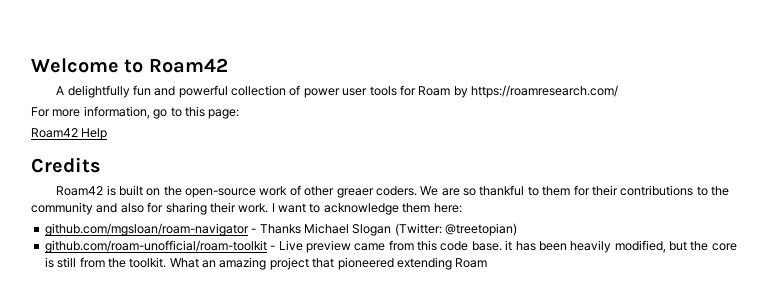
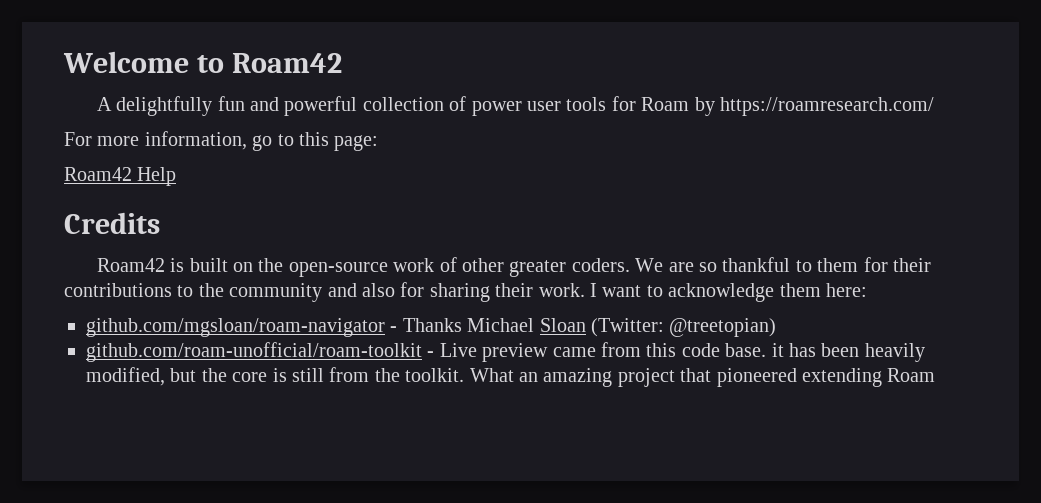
- Roam42 is built on the open-source work of other greaer coders.
+ Roam42 is built on the open-source work of other greater coders.
- github.com/mgsloan/roam-navigator - Thanks Michael Slogan (Twitter: @treetopian)
+ github.com/mgsloan/roam-navigator - Thanks Michael Sloan (Twitter: @treetopian)

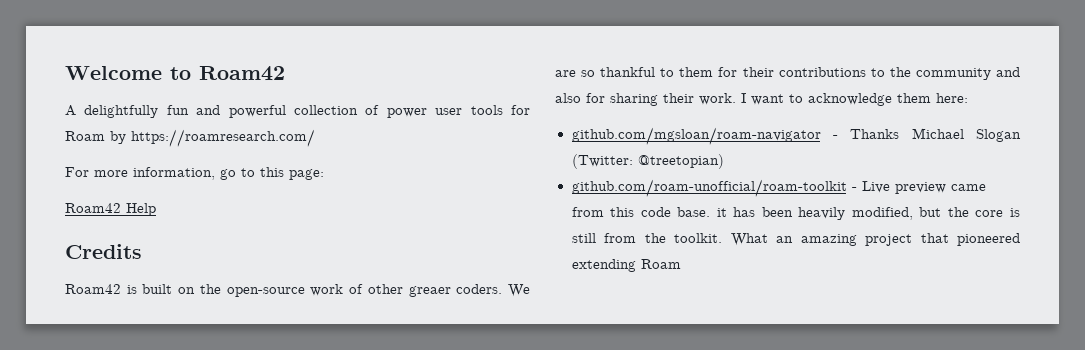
- Roam42 is built on the open-source work of other greater coders.
+ Roam42 is built on the open-source work of other greaer coders.
- github.com/mgsloan/roam-navigator - Thanks Michael Sloan (Twitter: @treetopian)
+ github.com/mgsloan/roam-navigator - Thanks Michael Slogan (Twitter: @treetopian)

